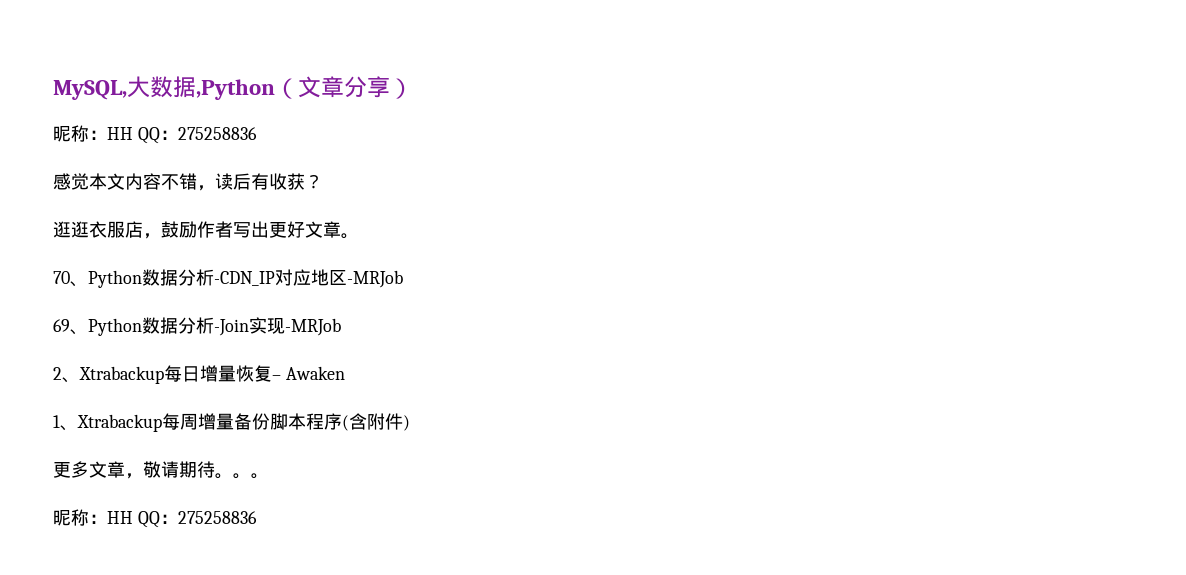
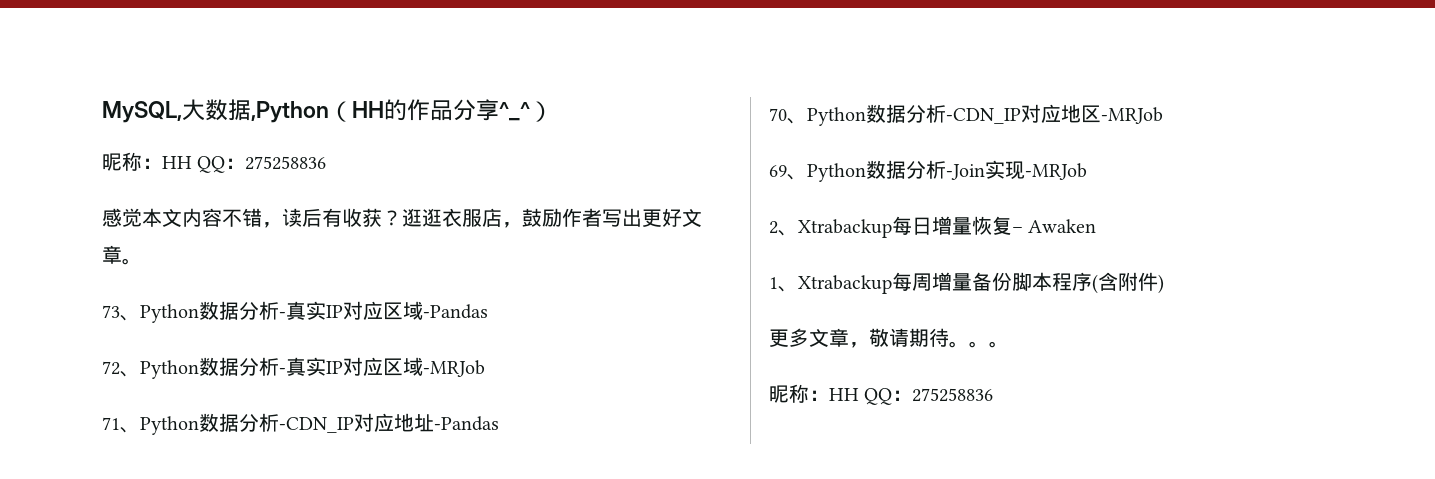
- MySQL,大数据,Python（文章分享）
+ MySQL,大数据,Python（HH的作品分享^_^）
- 感觉本文内容不错，读后有收获？
- 逛逛衣服店，鼓励作者写出更好文章。
+ 感觉本文内容不错，读后有收获？逛逛衣服店，鼓励作者写出更好文章。
+ 73、Python数据分析-真实IP对应区域-Pandas
+ 72、Python数据分析-真实IP对应区域-MRJob
+ 71、Python数据分析-CDN_IP对应地址-Pandas

